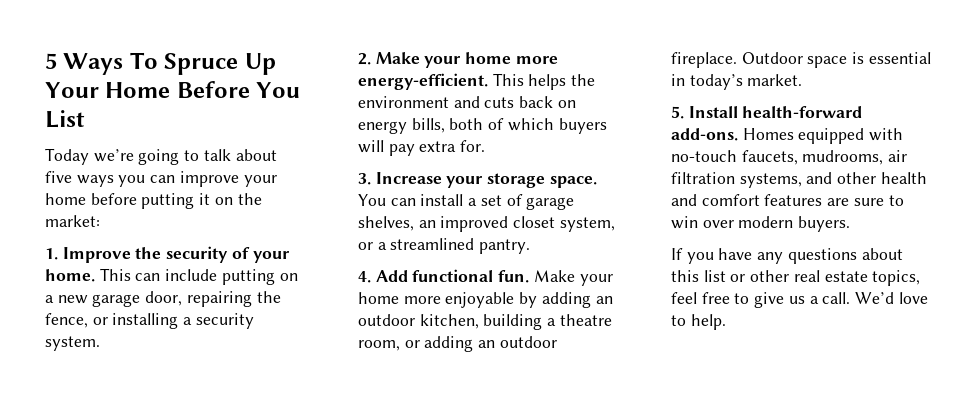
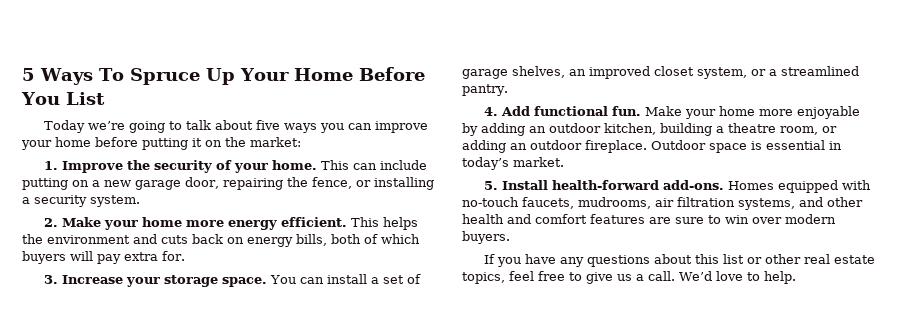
- 2. Make your home more energy-efficient.
+ 2. Make your home more energy efficient.

